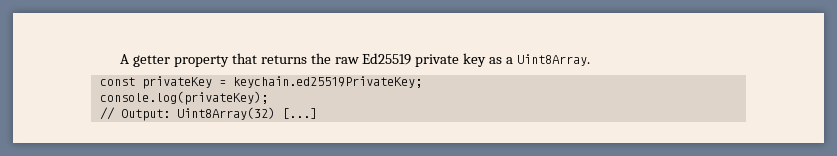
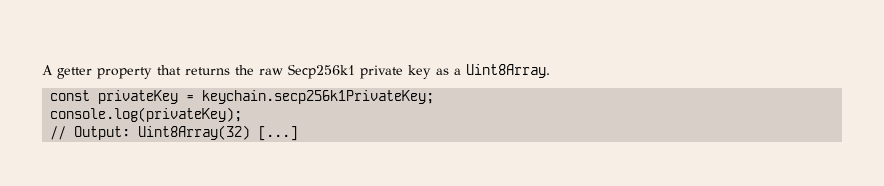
- A getter property that returns the raw Ed25519 private key as a Uint8Array.
+ A getter property that returns the raw Secp256k1 private key as a Uint8Array.
- const privateKey = keychain.ed25519PrivateKey;
+ const privateKey = keychain.secp256k1PrivateKey;

